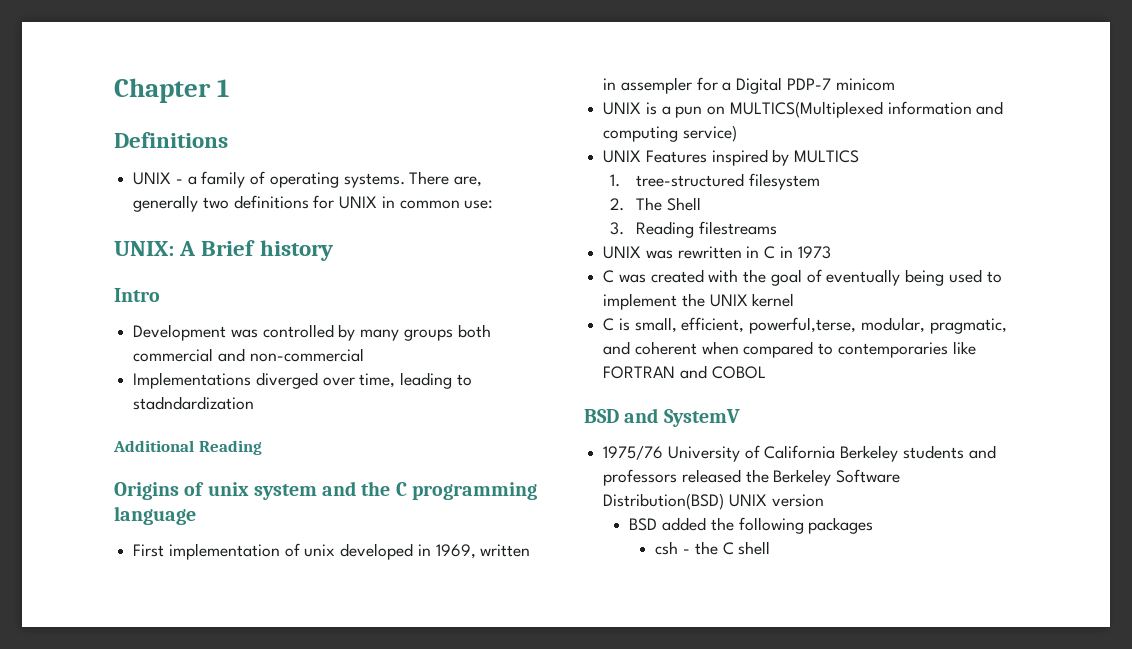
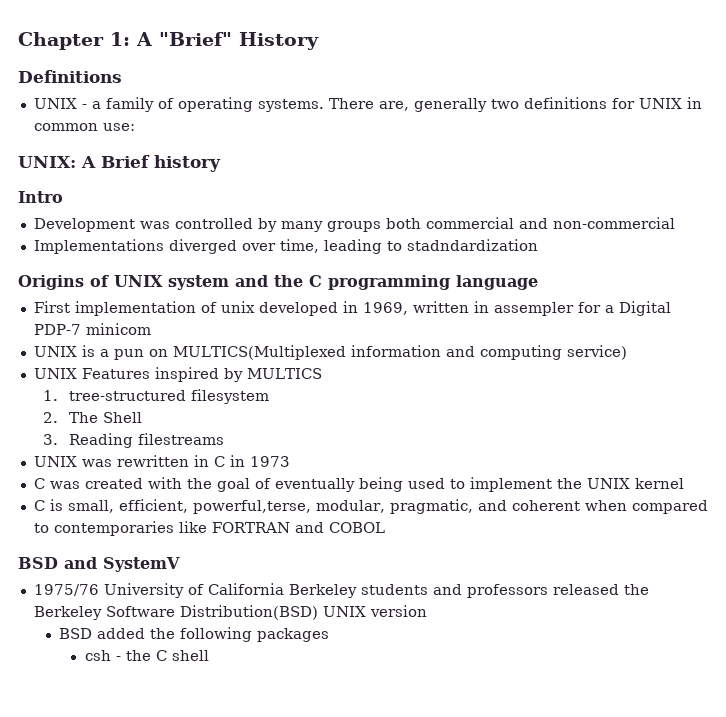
- Chapter 1
+ Chapter 1: A "Brief" History
- Additional Reading
- Origins of unix system and the C programming language
+ Origins of UNIX system and the C programming language

